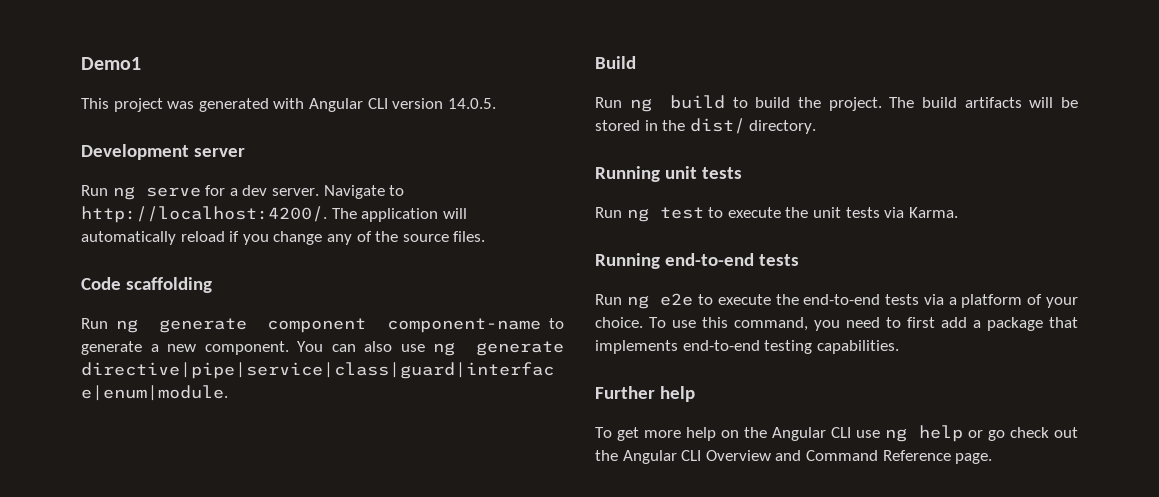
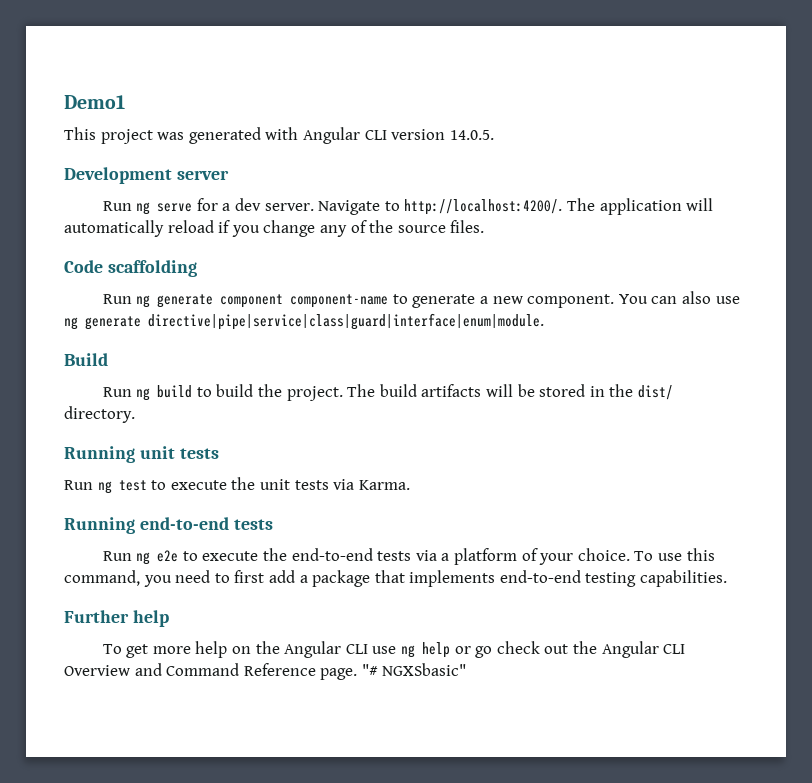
+ "# NGXSbasic"

